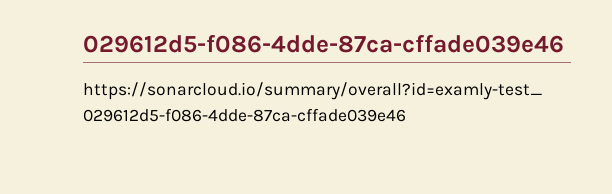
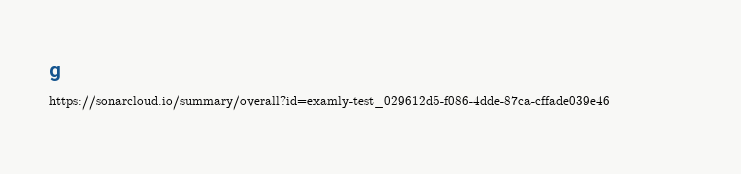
- 029612d5-f086-4dde-87ca-cffade039e46
+ g

